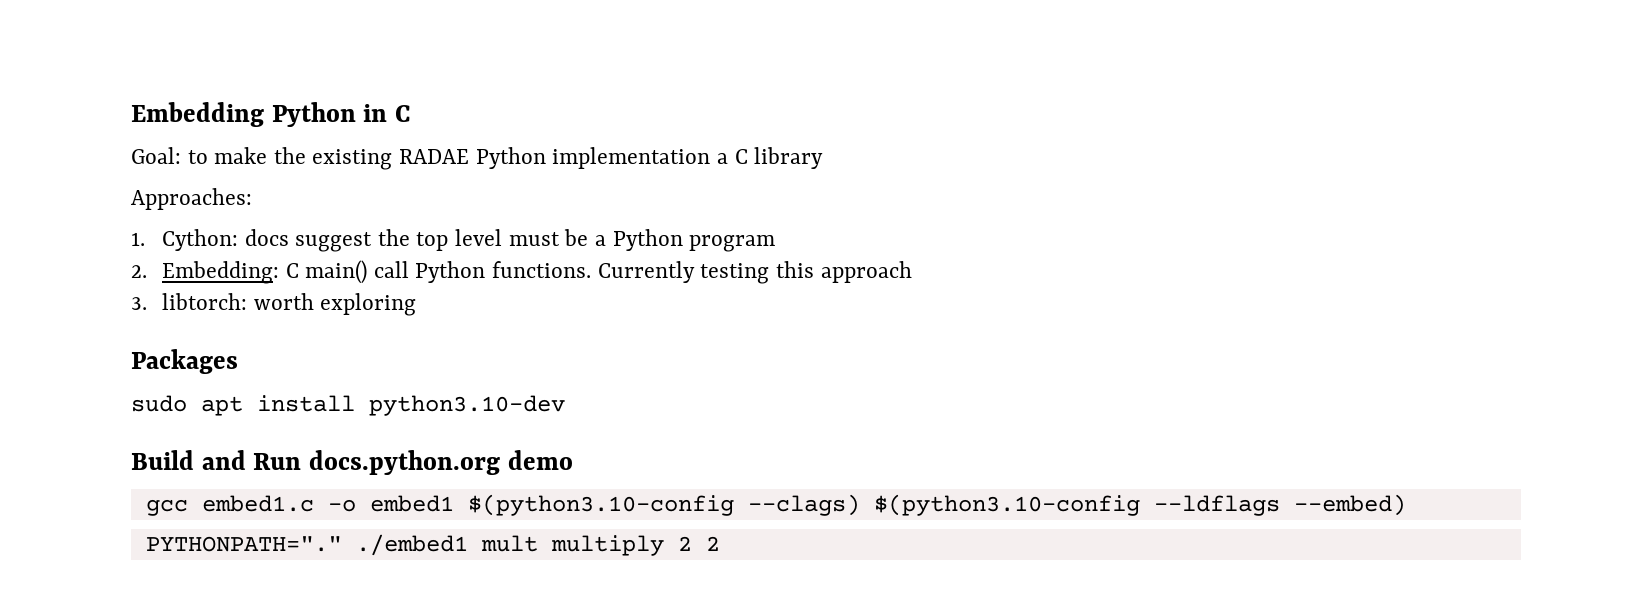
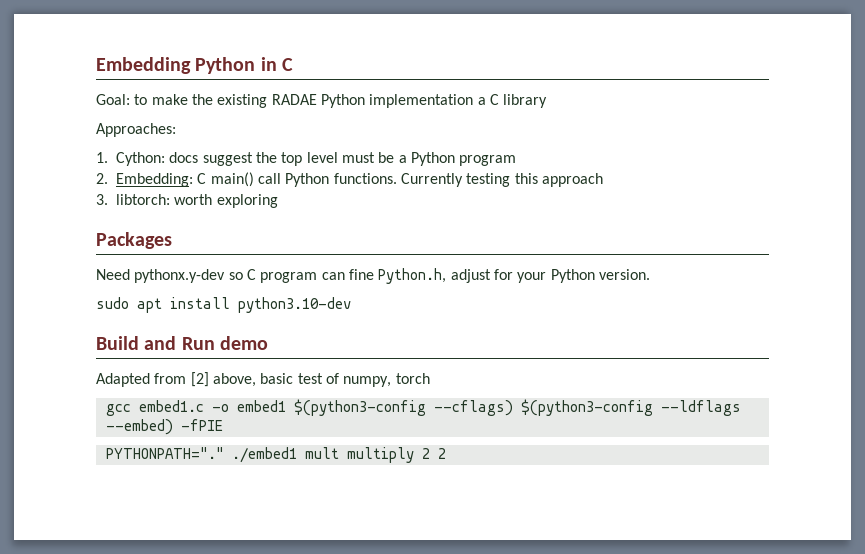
+ Need pythonx.y-dev so C program can fine Python.h, adjust for your Python version.
- Build and Run docs.python.org demo
+ Build and Run demo
+ Adapted from [2] above, basic test of numpy, torch
- gcc embed1.c -o embed1 $(python3.10-config --clags) $(python3.10-config --ldflags --embed)
+ gcc embed1.c -o embed1 $(python3-config --cflags) $(python3-config --ldflags --embed) -fPIE

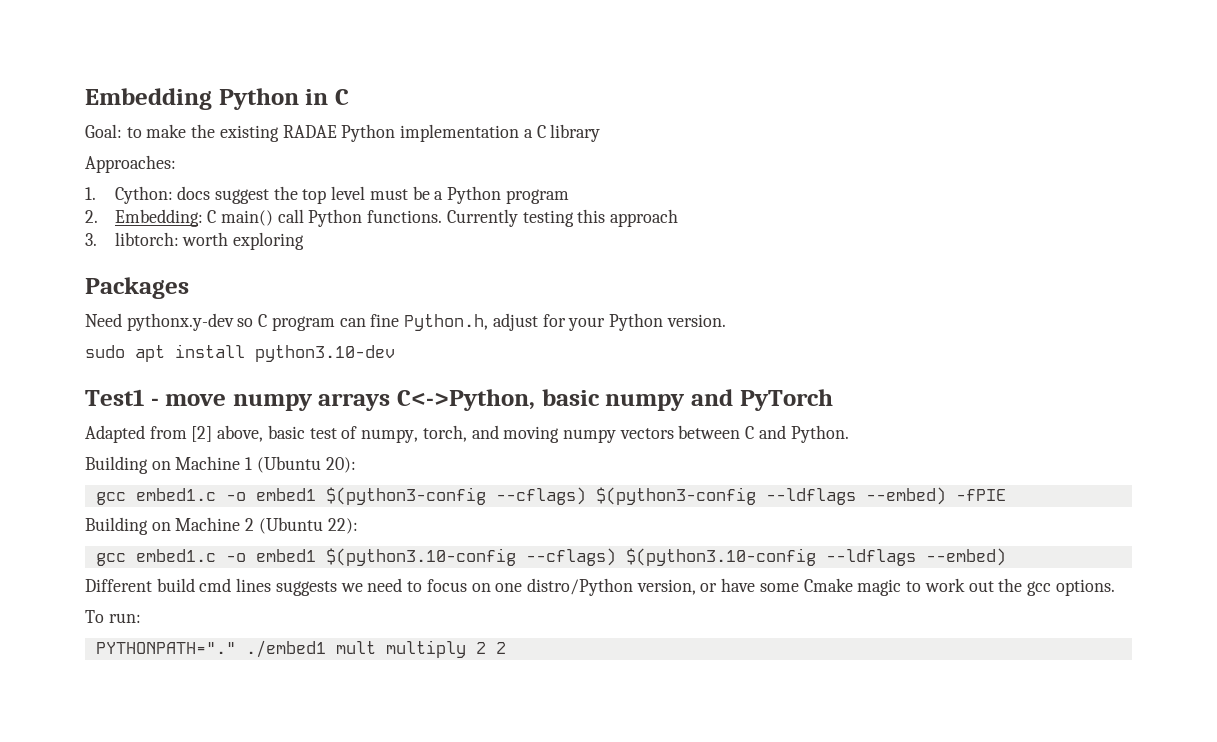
- Build and Run demo
+ Test1 - move numpy arrays C<->Python, basic numpy and PyTorch
- Adapted from [2] above, basic test of numpy, torch
+ Adapted from [2] above, basic test of numpy, torch, and moving numpy vectors between C and Python.
+ Building on Machine 1 (Ubuntu 20):
+ Building on Machine 2 (Ubuntu 22):
+ gcc embed1.c -o embed1 $(python3.10-config --cflags) $(python3.10-config --ldflags --embed)
+ Different build cmd lines suggests we need to focus on one distro/Python version, or have some Cmake magic to work out the gcc options.
+ To run:

